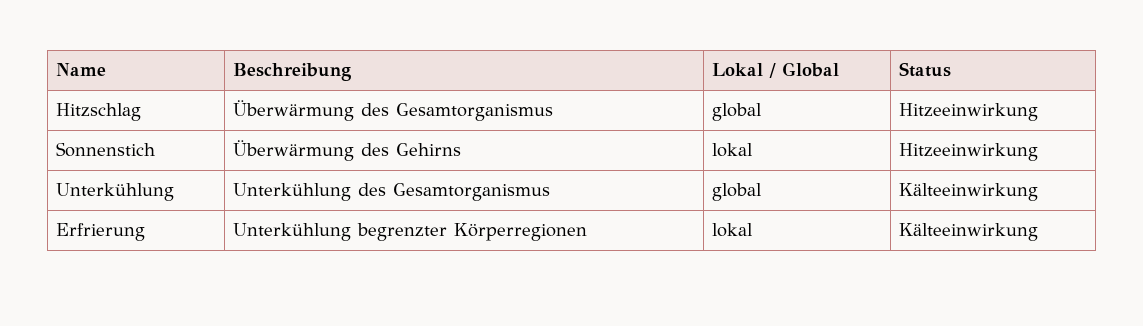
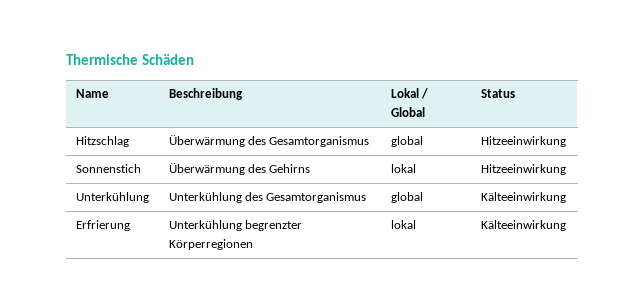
+ Thermische Schäden

